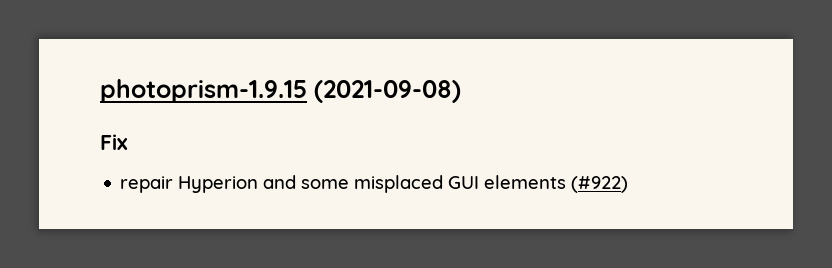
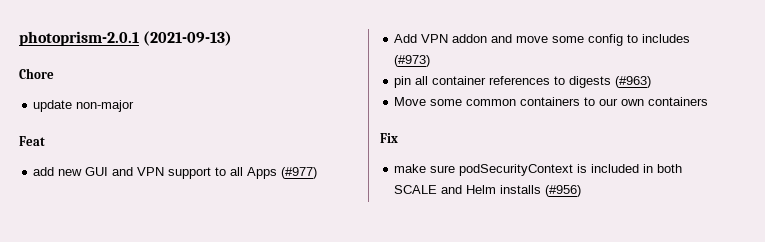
- photoprism-1.9.15 (2021-09-08)
+ photoprism-2.0.1 (2021-09-13)
+ Chore
+ update non-major
+ Feat
+ add new GUI and VPN support to all Apps (#977)
+ Add VPN addon and move some config to includes (#973)
+ pin all container references to digests (#963)
+ Move some common containers to our own containers
  Fix
- repair Hyperion and some misplaced GUI elements (#922)
+ make sure podSecurityContext is included in both SCALE and Helm installs (#956)

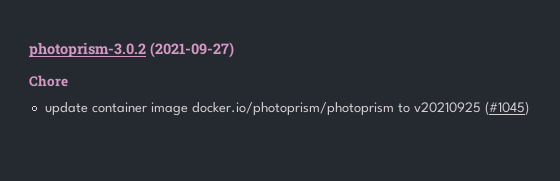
- photoprism-2.0.1 (2021-09-13)
+ photoprism-3.0.2 (2021-09-27)
- update non-major
- Feat
- add new GUI and VPN support to all Apps (#977)
- Add VPN addon and move some config to includes (#973)
- pin all container references to digests (#963)
- Move some common containers to our own containers
- Fix
- make sure podSecurityContext is included in both SCALE and Helm installs (#956)
+ update container image docker.io/photoprism/photoprism to v20210925 (#1045)

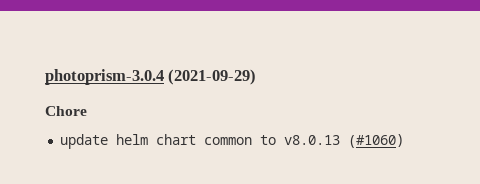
- photoprism-3.0.2 (2021-09-27)
+ photoprism-3.0.4 (2021-09-29)
- update container image docker.io/photoprism/photoprism to v20210925 (#1045)
+ update helm chart common to v8.0.13 (#1060)

